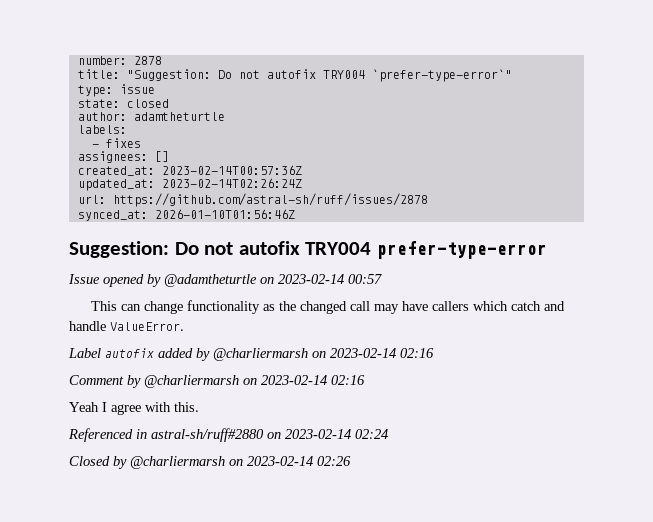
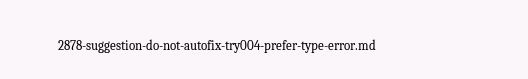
- number: 2878
- title: "Suggestion: Do not autofix TRY004 `prefer-type-error`"
- type: issue
- state: closed
- author: adamtheturtle
- labels:
- - fixes
- assignees: []
- created_at: 2023-02-14T00:57:36Z
- updated_at: 2023-02-14T02:26:24Z
- url: https://github.com/astral-sh/ruff/issues/2878
- synced_at: 2026-01-10T01:56:46Z
- Suggestion: Do not autofix TRY004 prefer-type-error
- Issue opened by @adamtheturtle on 2023-02-14 00:57
- This can change functionality as the changed call may have callers which catch and handle ValueError.
- Label autofix added by @charliermarsh on 2023-02-14 02:16
- Comment by @charliermarsh on 2023-02-14 02:16
- Yeah I agree with this.
- Referenced in astral-sh/ruff#2880 on 2023-02-14 02:24
- Closed by @charliermarsh on 2023-02-14 02:26
+ 2878-suggestion-do-not-autofix-try004-prefer-type-error.md

